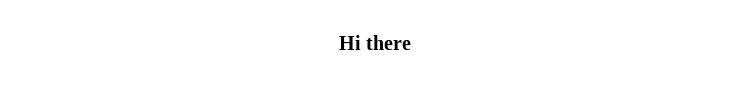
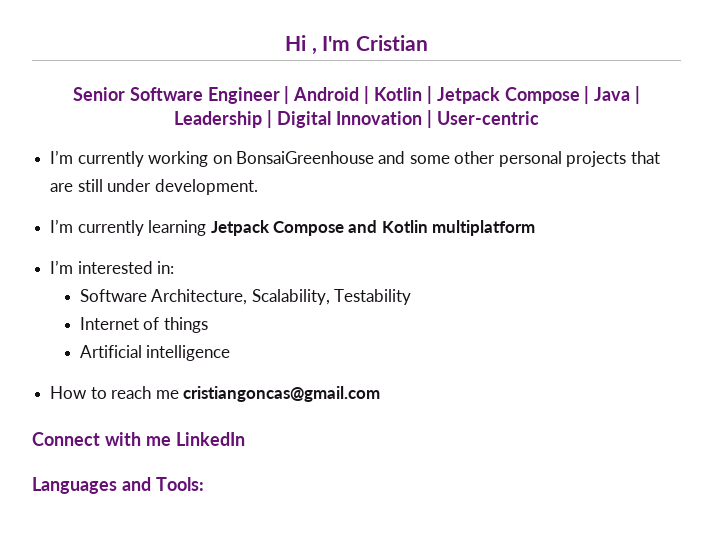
- Hi there
+ Hi , I'm Cristian
+ Senior Software Engineer | Android | Kotlin | Jetpack Compose | Java | Leadership | Digital Innovation | User-centric
+ I’m currently working on BonsaiGreenhouse and some other personal projects that are still under development.
+ I’m currently learning Jetpack Compose and Kotlin multiplatform
+ I’m interested in:
+ Software Architecture, Scalability, Testability
+ Internet of things
+ Artificial intelligence
+ How to reach me cristiangoncas@gmail.com
+ Connect with me LinkedIn
+ Languages and Tools:

